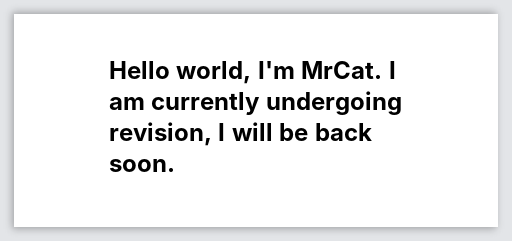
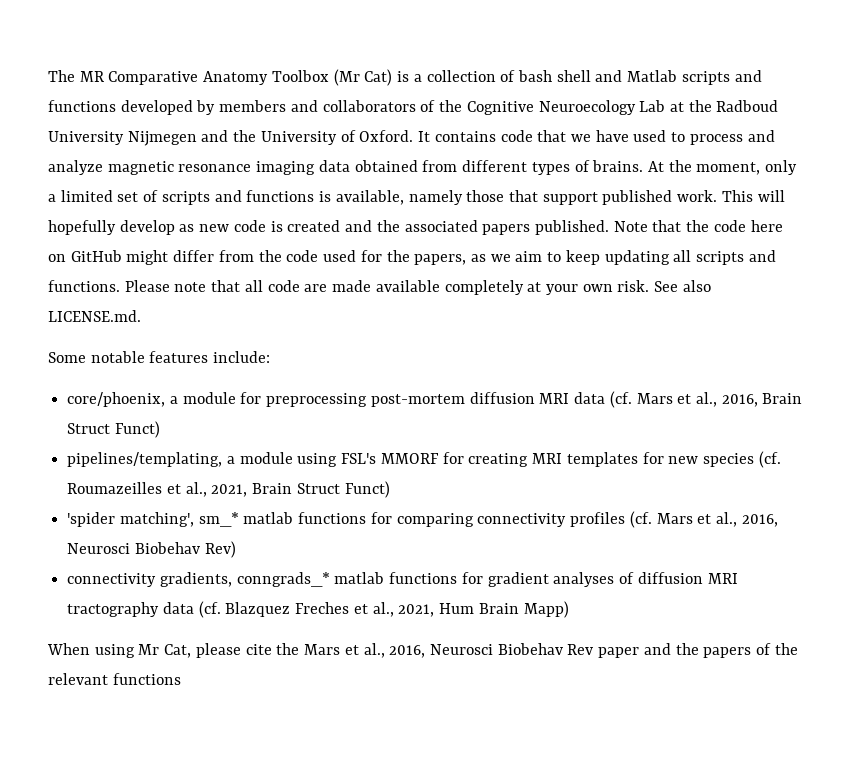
- Hello world, I'm MrCat. I am currently undergoing revision, I will be back soon.
+ The MR Comparative Anatomy Toolbox (Mr Cat) is a collection of bash shell and Matlab scripts and functions developed by members and collaborators of the Cognitive Neuroecology Lab at the Radboud University Nijmegen and the University of Oxford. It contains code that we have used to process and analyze magnetic resonance imaging data obtained from different types of brains. At the moment, only a limited set of scripts and functions is available, namely those that support published work. This will hopefully develop as new code is created and the associated papers published. Note that the code here on GitHub might differ from the code used for the papers, as we aim to keep updating all scripts and functions. Please note that all code are made available completely at your own risk. See also LICENSE.md.
+ Some notable features include:
+ core/phoenix, a module for preprocessing post-mortem diffusion MRI data (cf. Mars et al., 2016, Brain Struct Funct)
+ pipelines/templating, a module using FSL's MMORF for creating MRI templates for new species (cf. Roumazeilles et al., 2021, Brain Struct Funct)
+ 'spider matching', sm_* matlab functions for comparing connectivity profiles (cf. Mars et al., 2016, Neurosci Biobehav Rev)
+ connectivity gradients, conngrads_* matlab functions for gradient analyses of diffusion MRI tractography data (cf. Blazquez Freches et al., 2021, Hum Brain Mapp)
+ When using Mr Cat, please cite the Mars et al., 2016, Neurosci Biobehav Rev paper and the papers of the relevant functions

